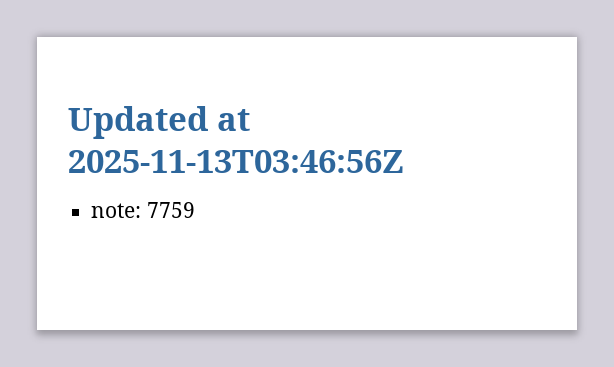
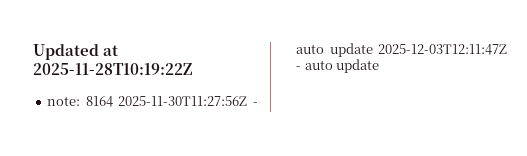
- Updated at 2025-11-13T03:46:56Z
+ Updated at 2025-11-28T10:19:22Z
- note: 7759
+ note: 8164 2025-11-30T11:27:56Z - auto update 2025-12-03T12:11:47Z - auto update

